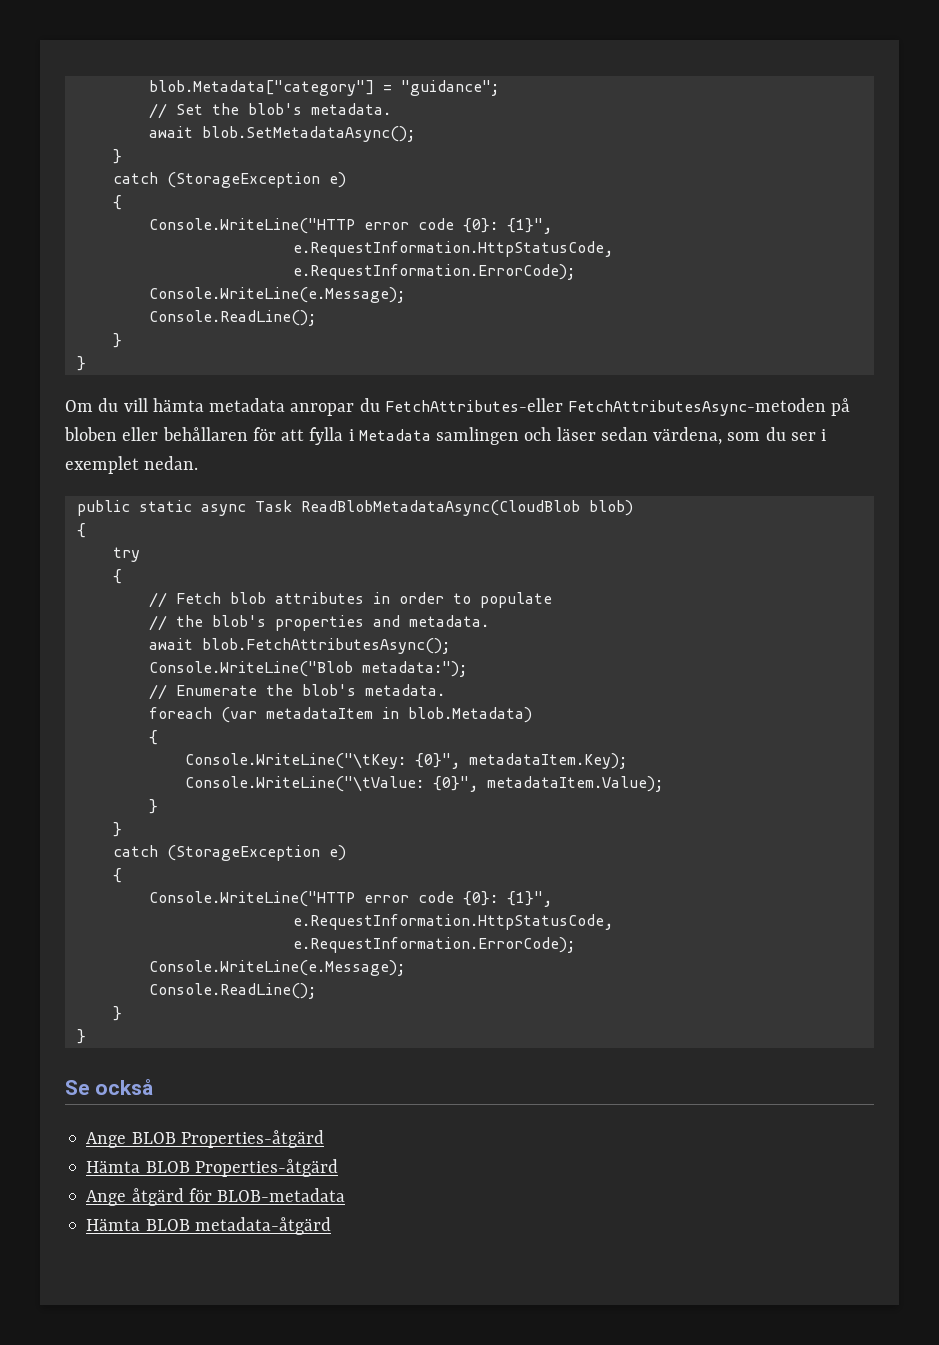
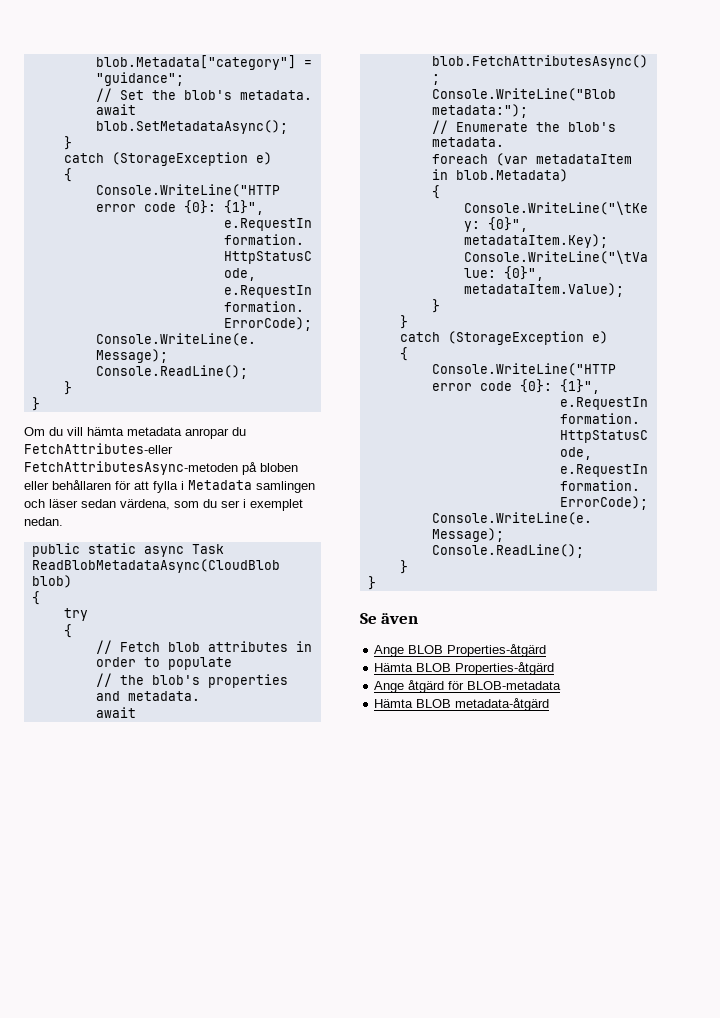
- Se också
+ Se även

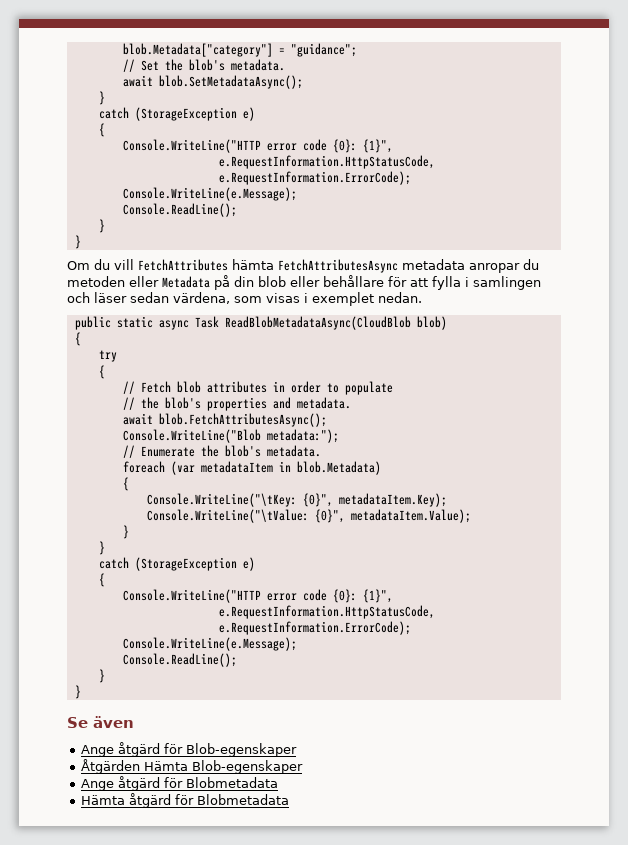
- Om du vill hämta metadata anropar du FetchAttributes-eller FetchAttributesAsync-metoden på bloben eller behållaren för att fylla i Metadata samlingen och läser sedan värdena, som du ser i exemplet nedan.
+ Om du vill FetchAttributes hämta FetchAttributesAsync metadata anropar du metoden eller Metadata på din blob eller behållare för att fylla i samlingen och läser sedan värdena, som visas i exemplet nedan.
- Ange BLOB Properties-åtgärd
- Hämta BLOB Properties-åtgärd
- Ange åtgärd för BLOB-metadata
- Hämta BLOB metadata-åtgärd
+ Ange åtgärd för Blob-egenskaper
+ Åtgärden Hämta Blob-egenskaper
+ Ange åtgärd för Blobmetadata
+ Hämta åtgärd för Blobmetadata

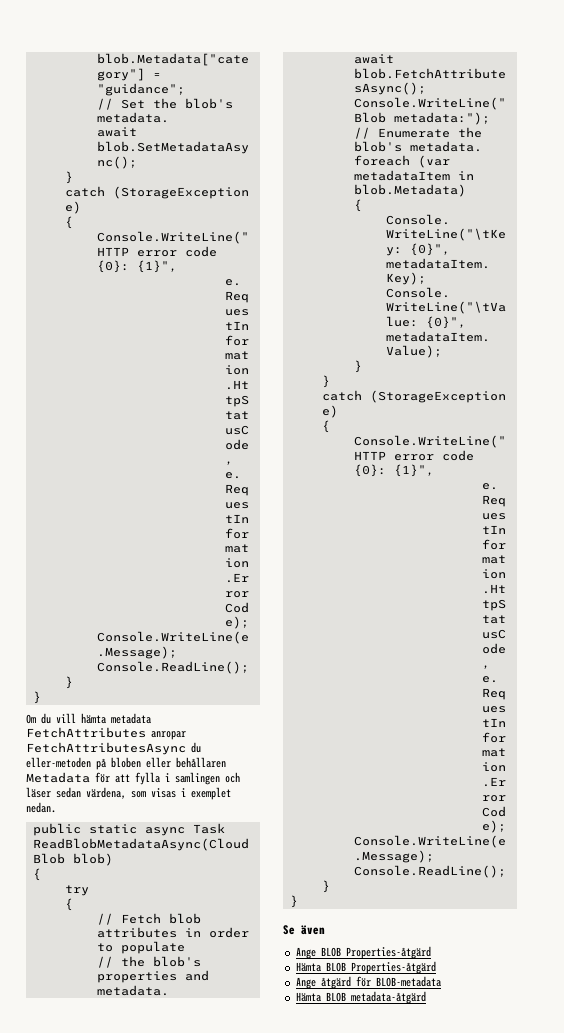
- Om du vill FetchAttributes hämta FetchAttributesAsync metadata anropar du metoden eller Metadata på din blob eller behållare för att fylla i samlingen och läser sedan värdena, som visas i exemplet nedan.
+ Om du vill hämta metadata FetchAttributes anropar FetchAttributesAsync du eller-metoden på bloben eller behållaren Metadata för att fylla i samlingen och läser sedan värdena, som visas i exemplet nedan.
- Ange åtgärd för Blob-egenskaper
- Åtgärden Hämta Blob-egenskaper
- Ange åtgärd för Blobmetadata
- Hämta åtgärd för Blobmetadata
+ Ange BLOB Properties-åtgärd
+ Hämta BLOB Properties-åtgärd
+ Ange åtgärd för BLOB-metadata
+ Hämta BLOB metadata-åtgärd

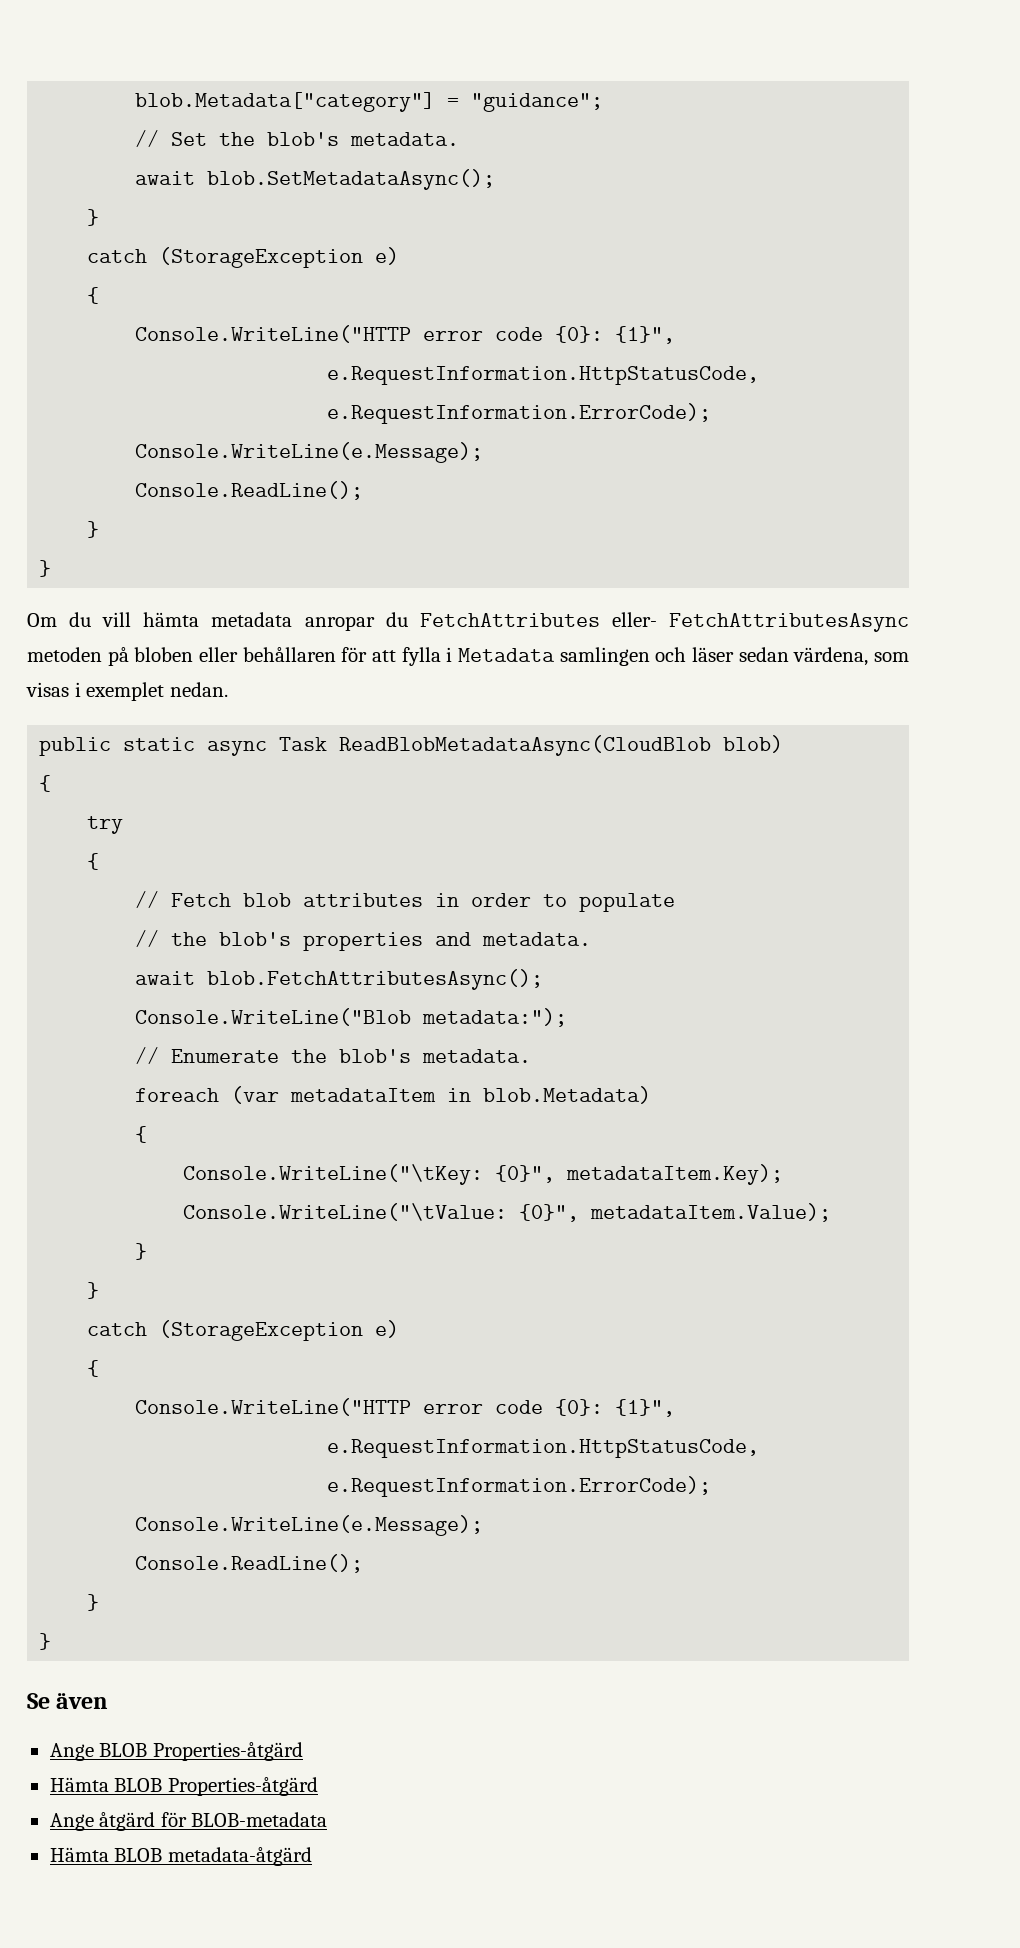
- Om du vill hämta metadata FetchAttributes anropar FetchAttributesAsync du eller-metoden på bloben eller behållaren Metadata för att fylla i samlingen och läser sedan värdena, som visas i exemplet nedan.
+ Om du vill hämta metadata anropar du FetchAttributes eller- FetchAttributesAsync metoden på bloben eller behållaren för att fylla i Metadata samlingen och läser sedan värdena, som visas i exemplet nedan.

